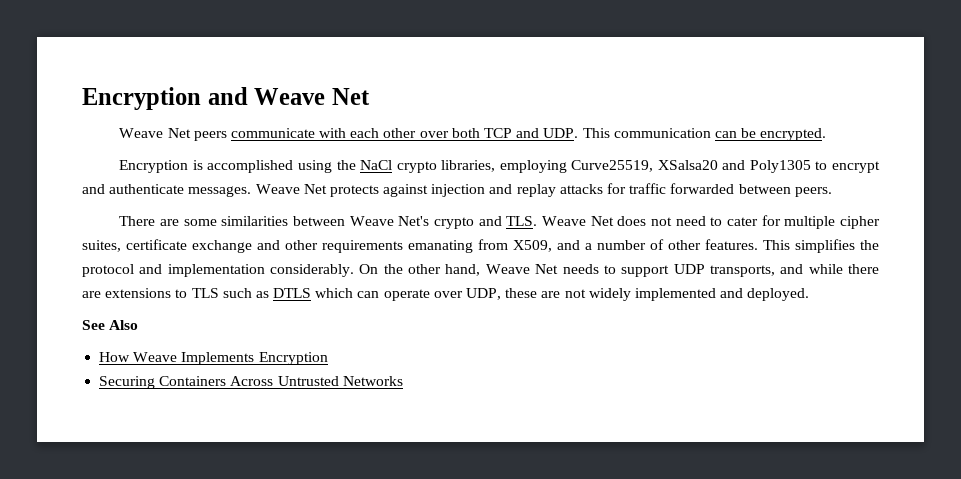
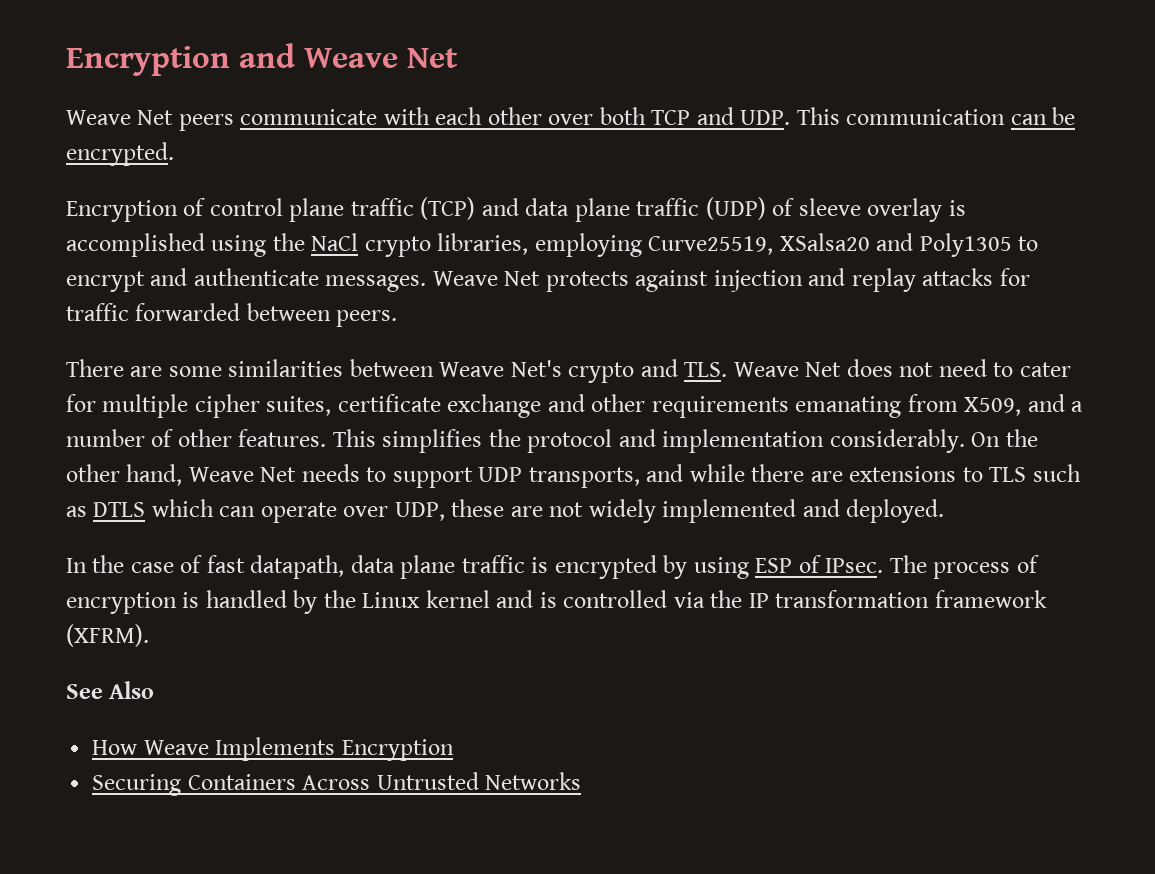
- Encryption is accomplished using the NaCl crypto libraries, employing Curve25519, XSalsa20 and Poly1305 to encrypt and authenticate messages.
+ Encryption of control plane traffic (TCP) and data plane traffic (UDP) of sleeve overlay is accomplished using the NaCl crypto libraries, employing Curve25519, XSalsa20 and Poly1305 to encrypt and authenticate messages.
+ In the case of fast datapath, data plane traffic is encrypted by using ESP of IPsec. The process of encryption is handled by the Linux kernel and is controlled via the IP transformation framework (XFRM).

